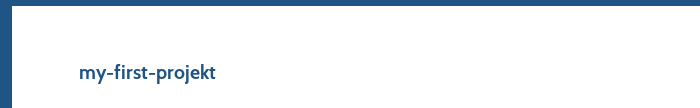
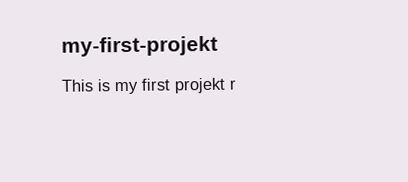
+ This is my first projekt r

